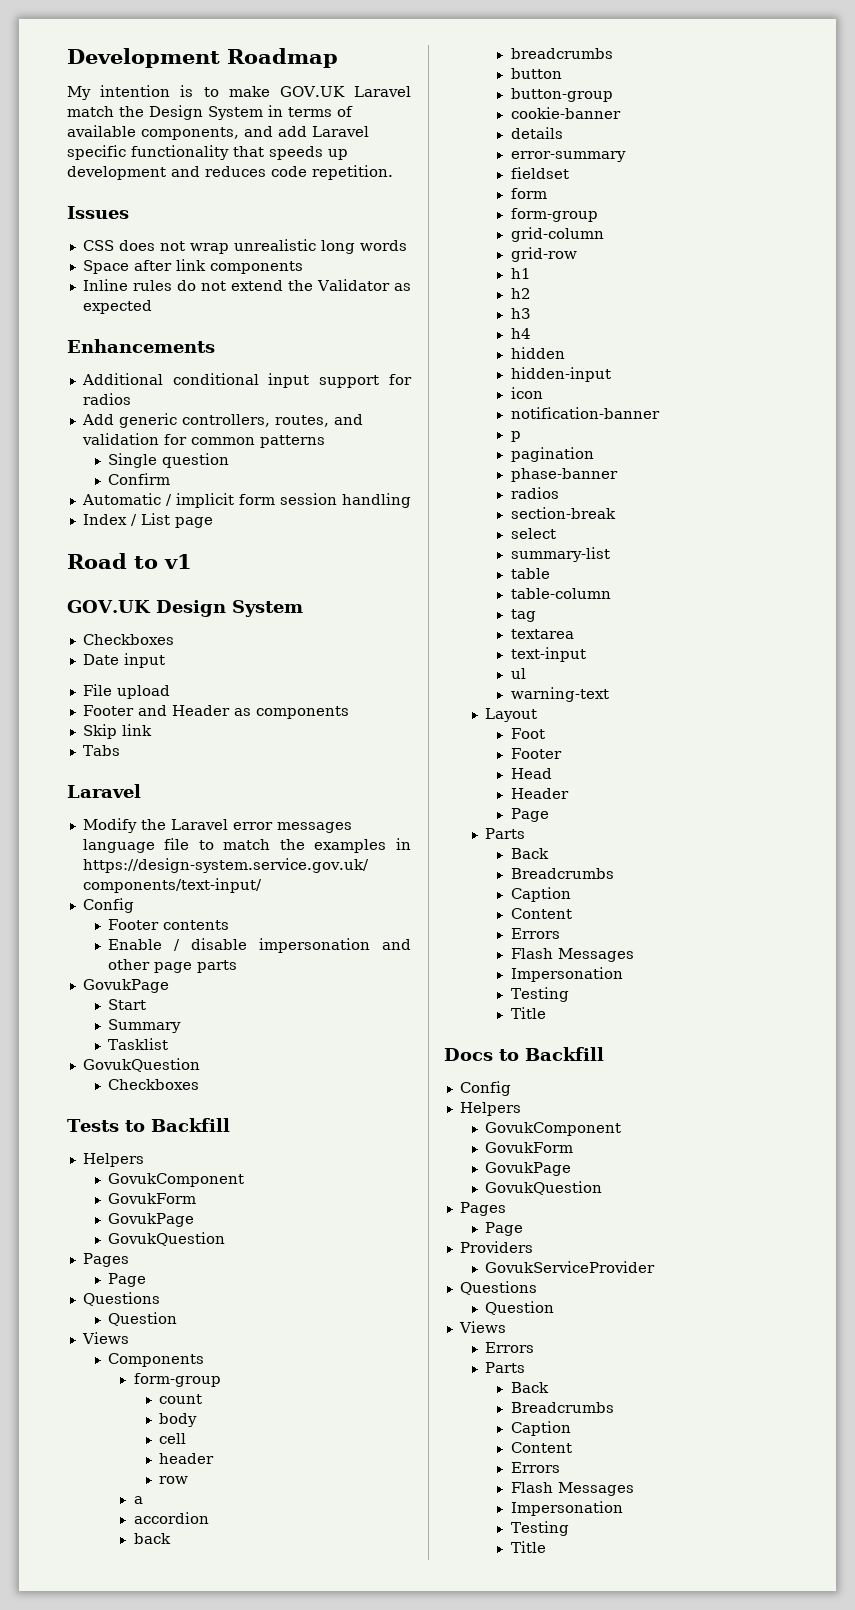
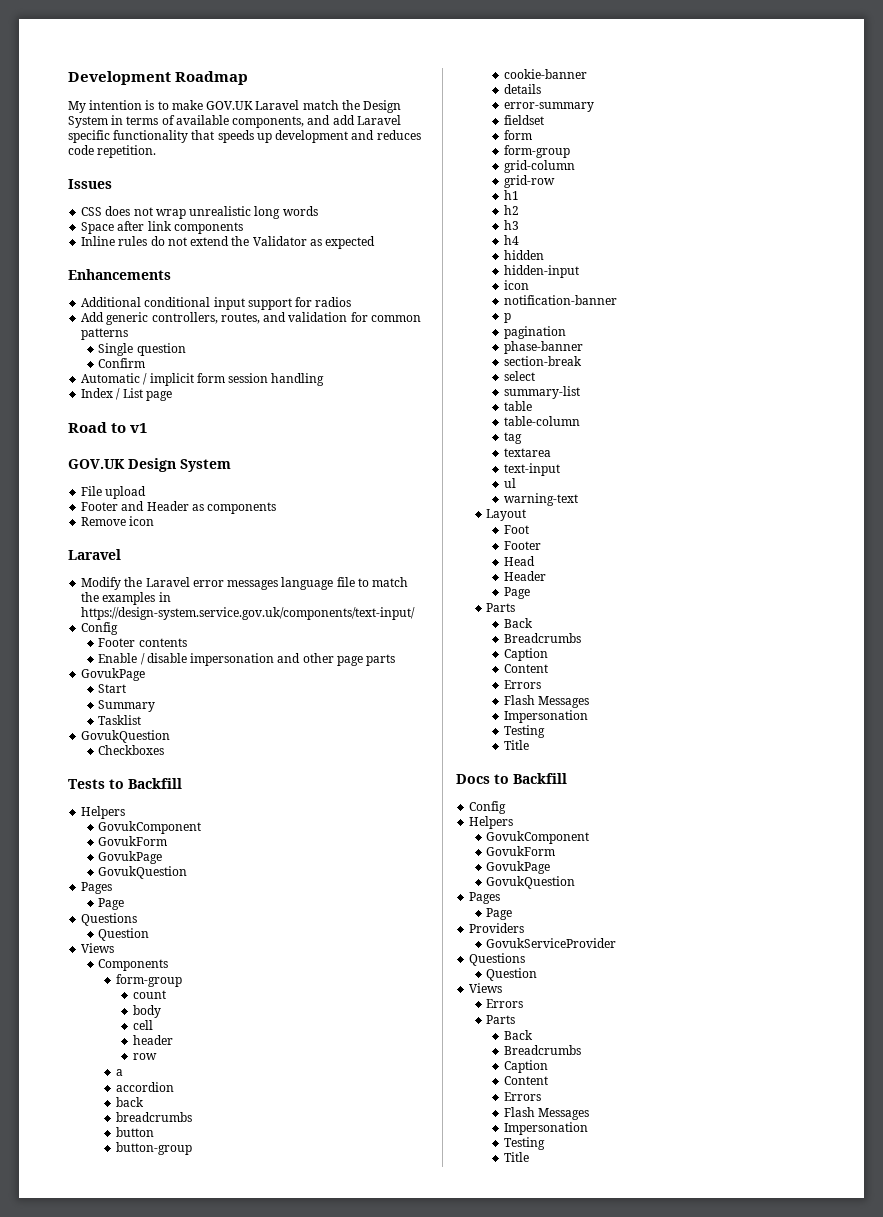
  GOV.UK Design System
- Checkboxes
- Date input
- Skip link
- Tabs
+ Remove icon
  phase-banner
- radios

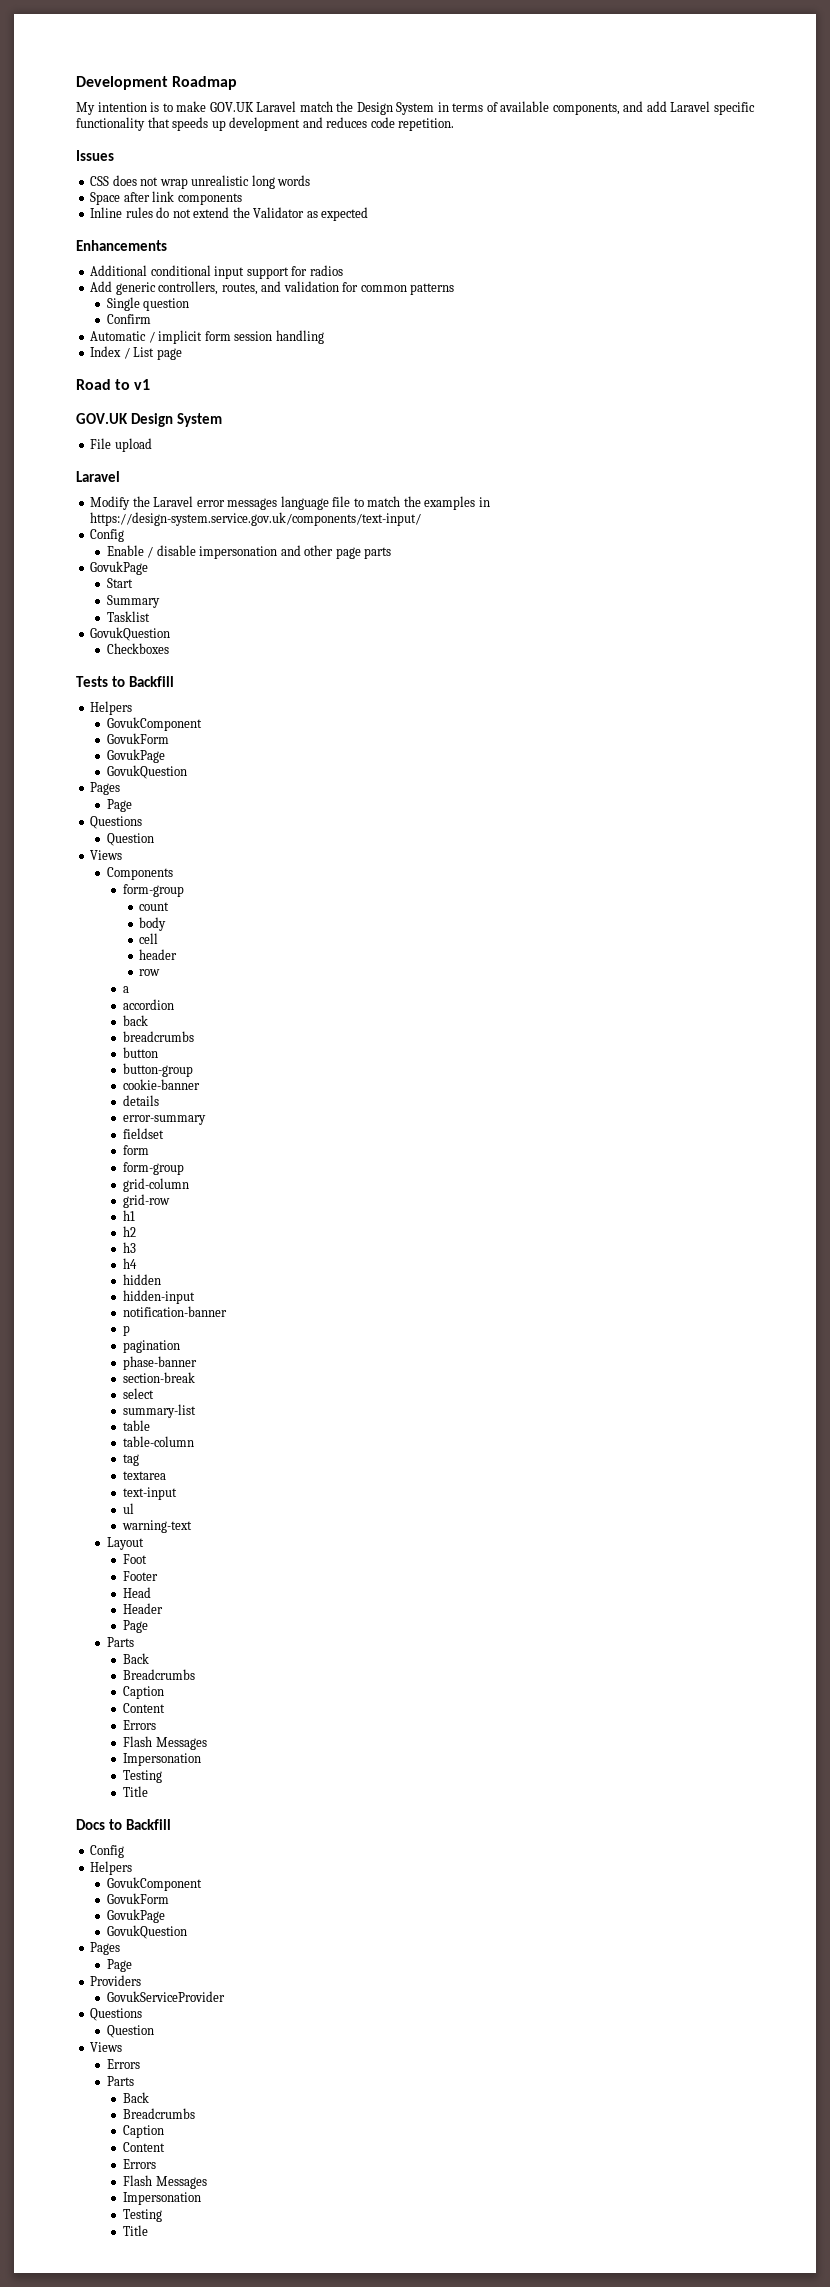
- Footer and Header as components
- Remove icon
- Footer contents
  hidden-input
- icon

